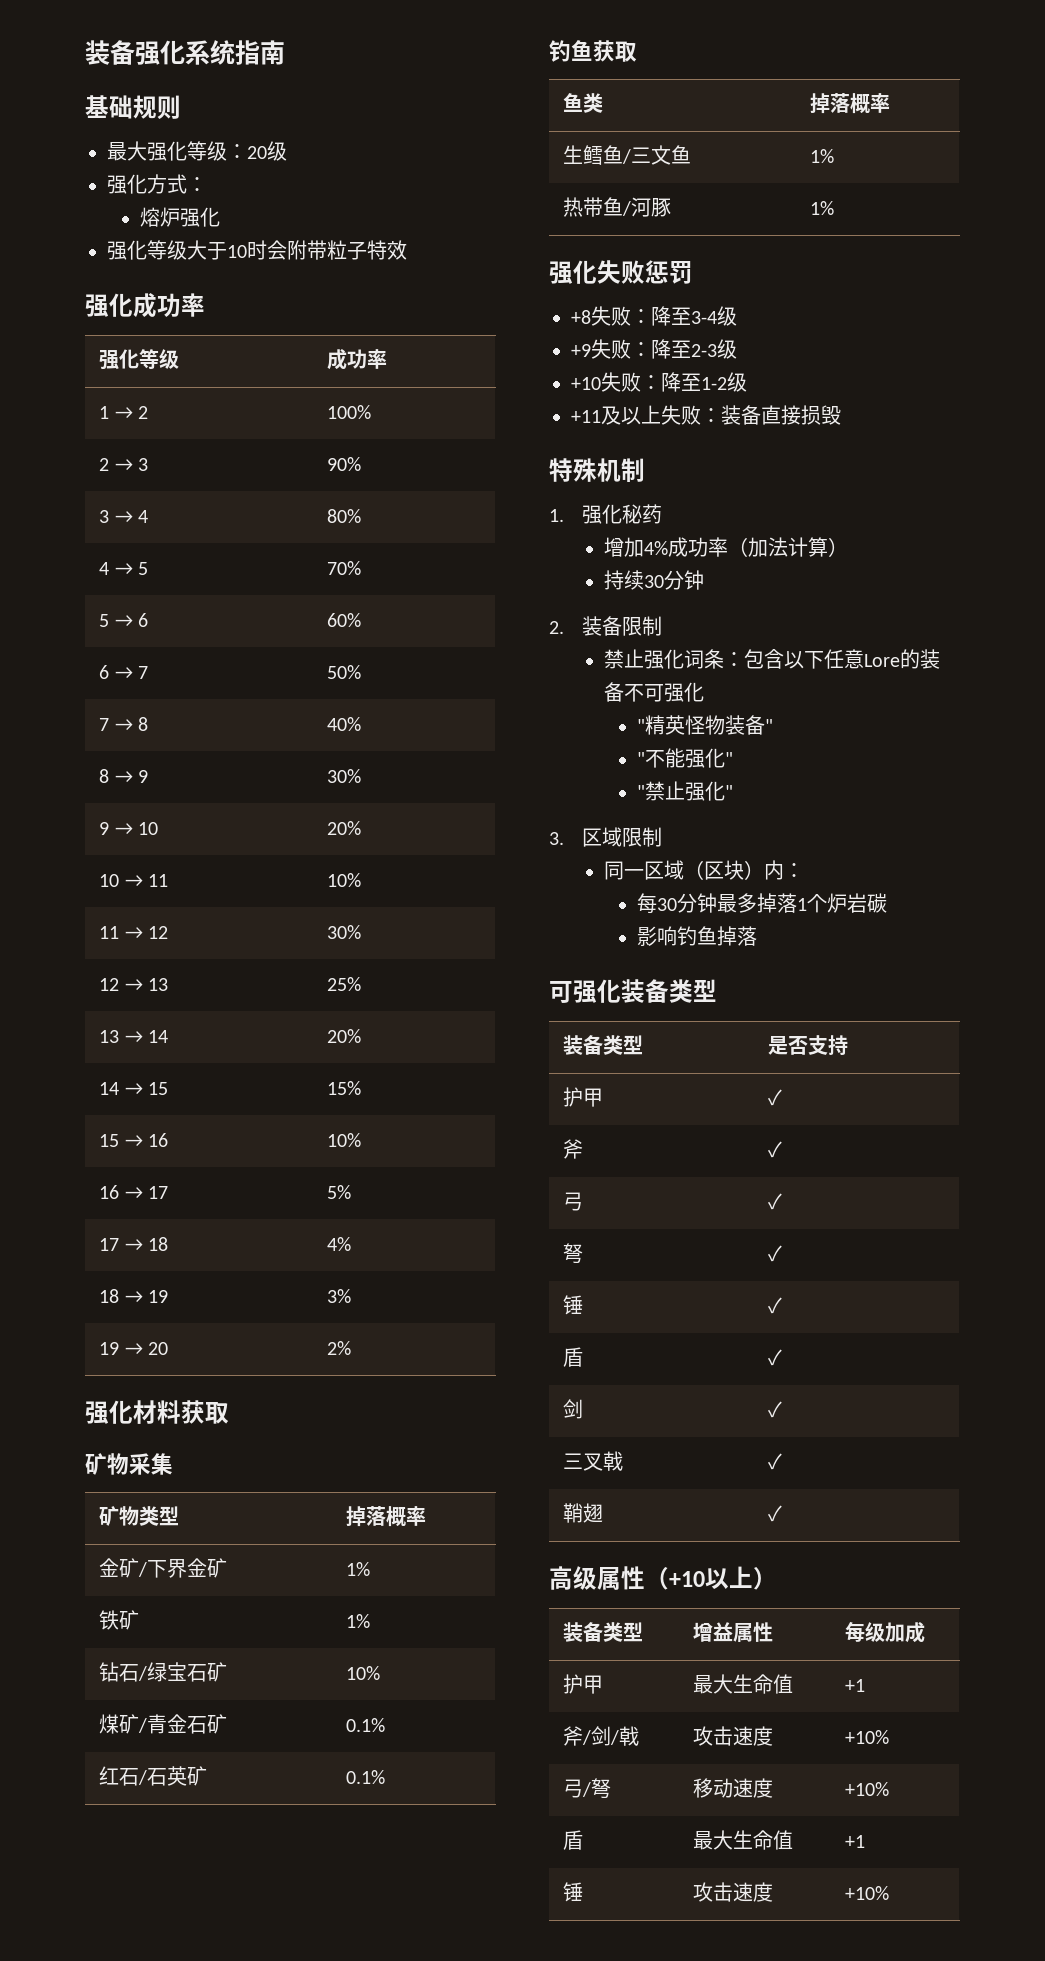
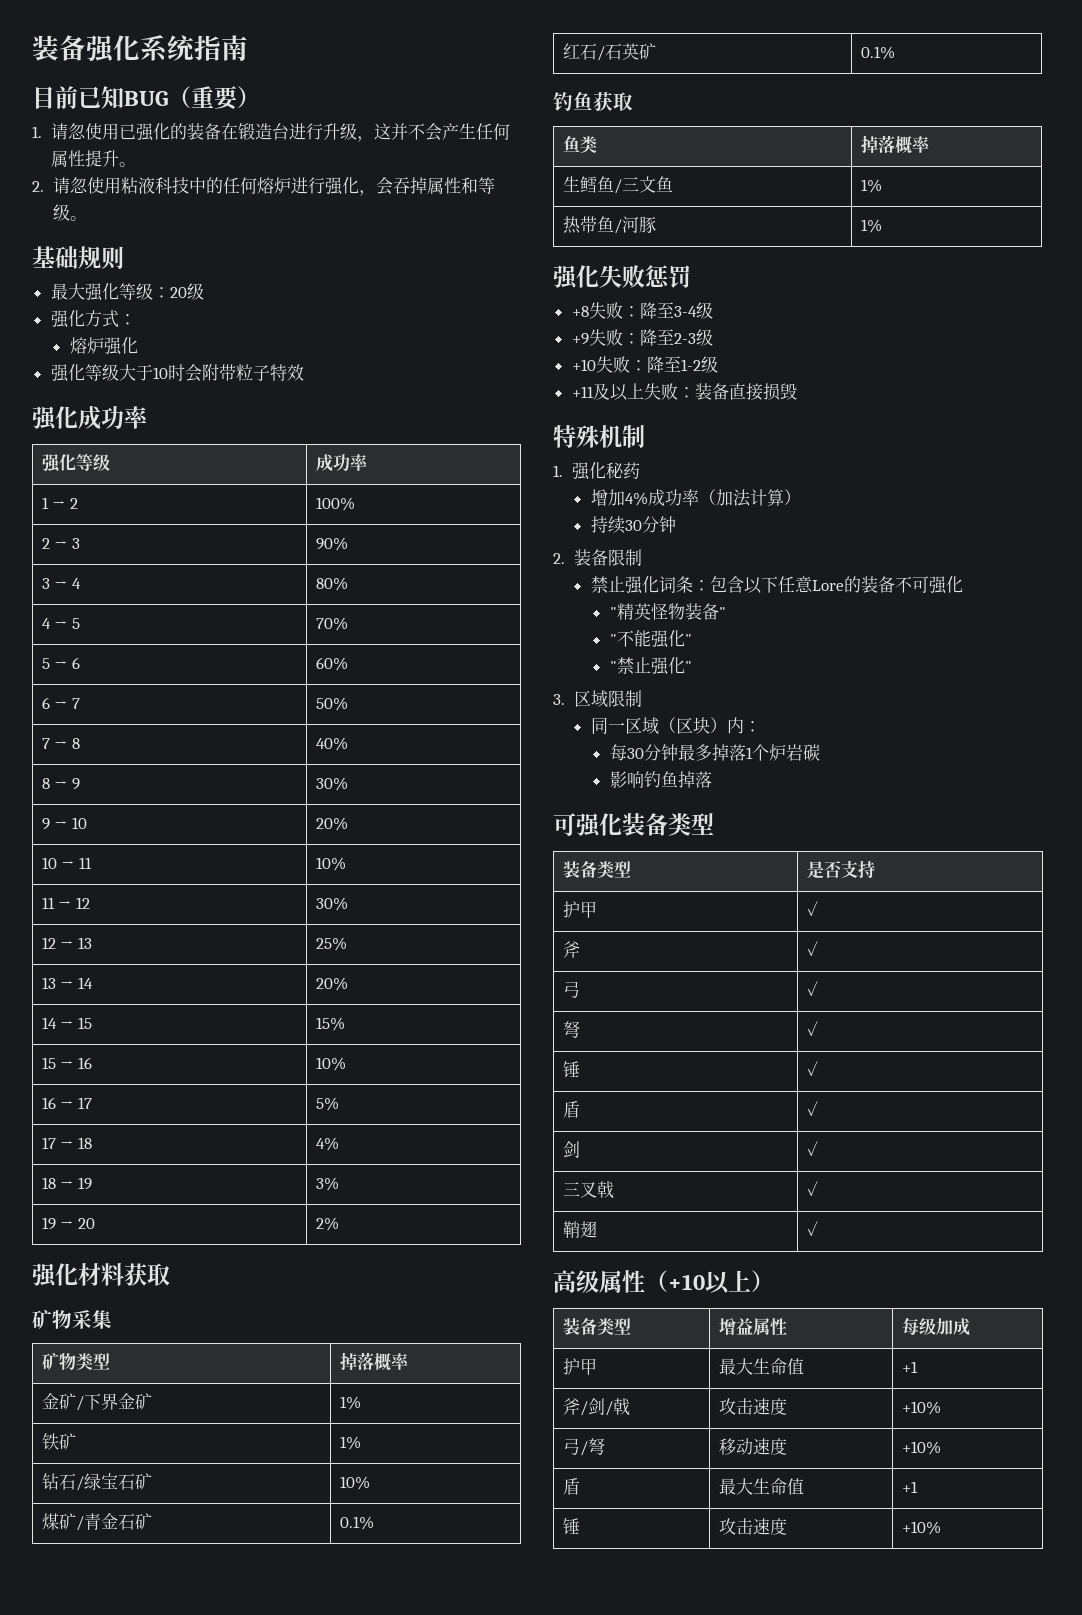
+ 目前已知BUG（重要）
+ 1.请忽使用已强化的装备在锻造台进行升级，这并不会产生任何属性提升。
+ 2.请忽使用粘液科技中的任何熔炉进行强化，会吞掉属性和等级。

